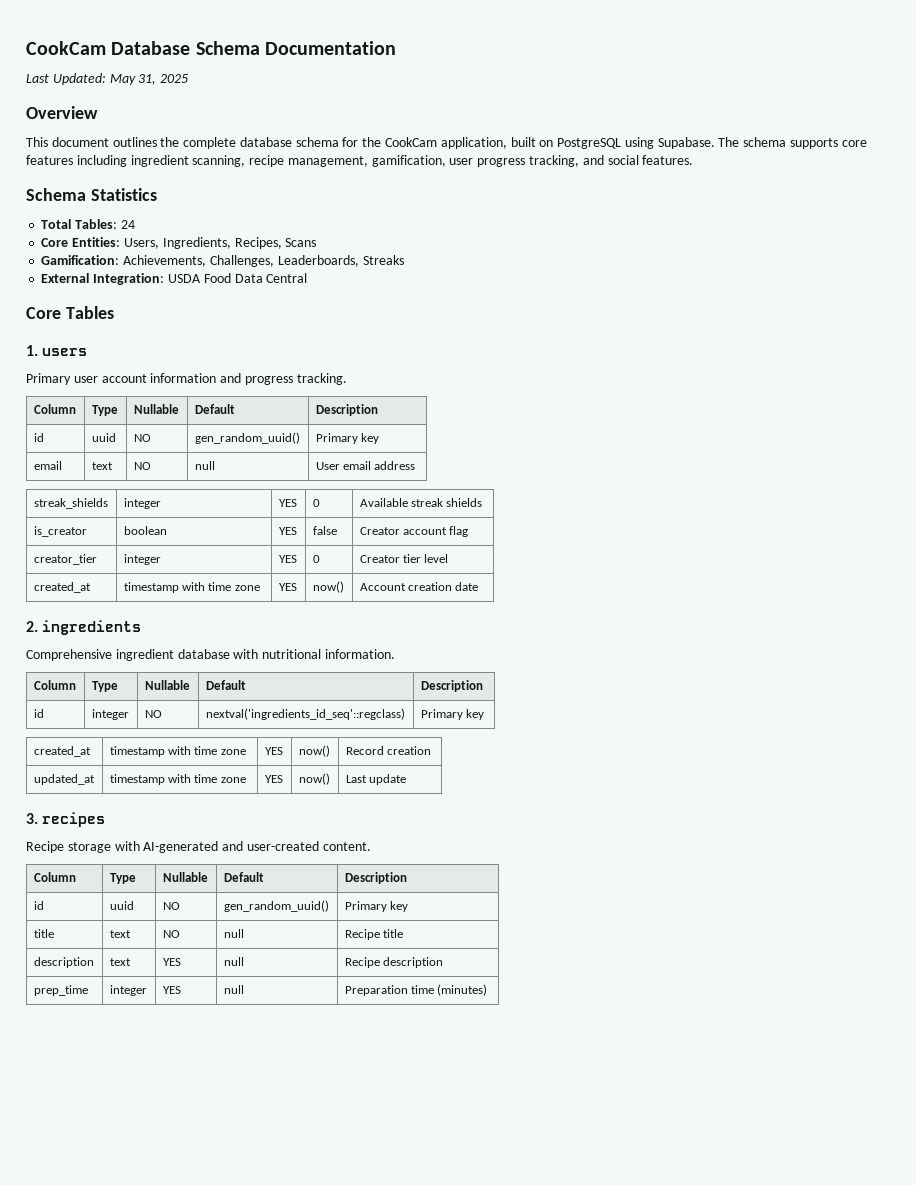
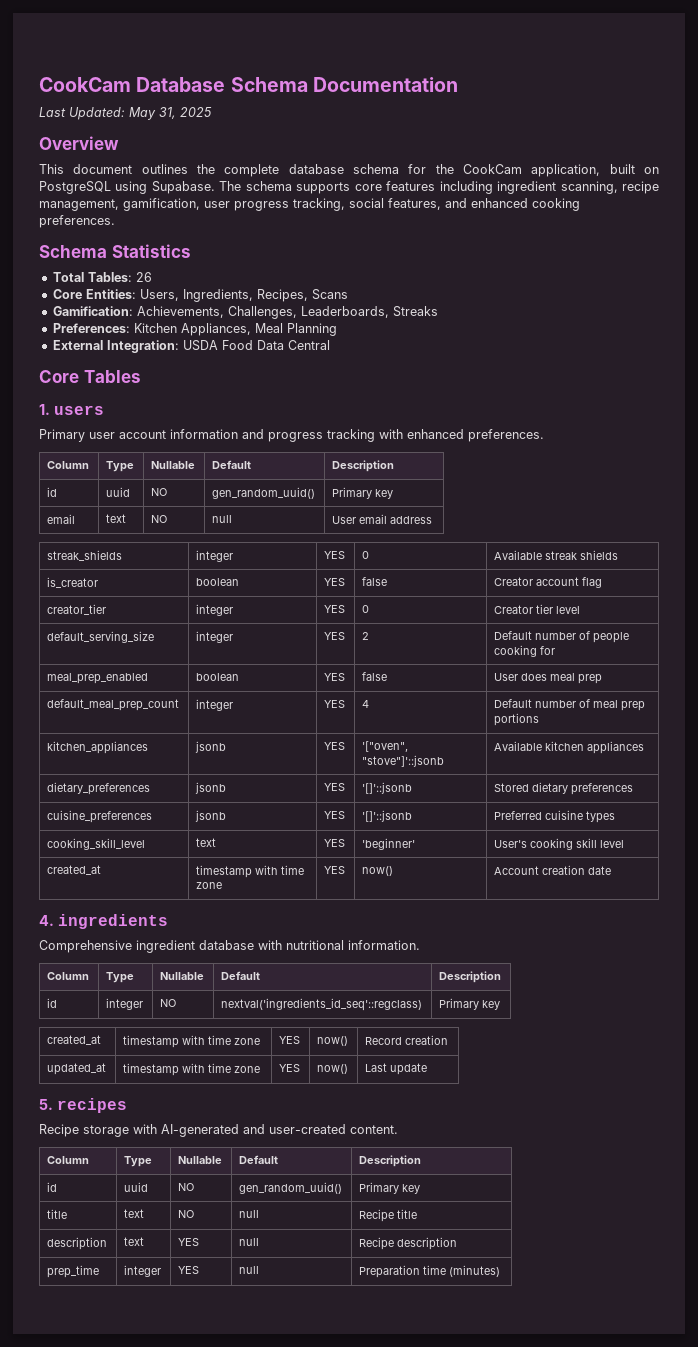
- The schema supports core features including ingredient scanning, recipe management, gamification, user progress tracking, and social features.
+ The schema supports core features including ingredient scanning, recipe management, gamification, user progress tracking, social features, and enhanced cooking preferences.
- Total Tables: 24
+ Total Tables: 26
+ Preferences: Kitchen Appliances, Meal Planning
- Primary user account information and progress tracking.
+ Primary user account information and progress tracking with enhanced preferences.
+ default_serving_size | integer | YES | 2 | Default number of people cooking for
+ meal_prep_enabled | boolean | YES | false | User does meal prep
+ default_meal_prep_count | integer | YES | 4 | Default number of meal prep portions
+ kitchen_appliances | jsonb | YES | '["oven", "stove"]'::jsonb | Available kitchen appliances
+ dietary_preferences | jsonb | YES | '[]'::jsonb | Stored dietary preferences
+ cuisine_preferences | jsonb | YES | '[]'::jsonb | Preferred cuisine types
+ cooking_skill_level | text | YES | 'beginner' | User's cooking skill level
- 2. ingredients
+ 4. ingredients
- 3. recipes
+ 5. recipes

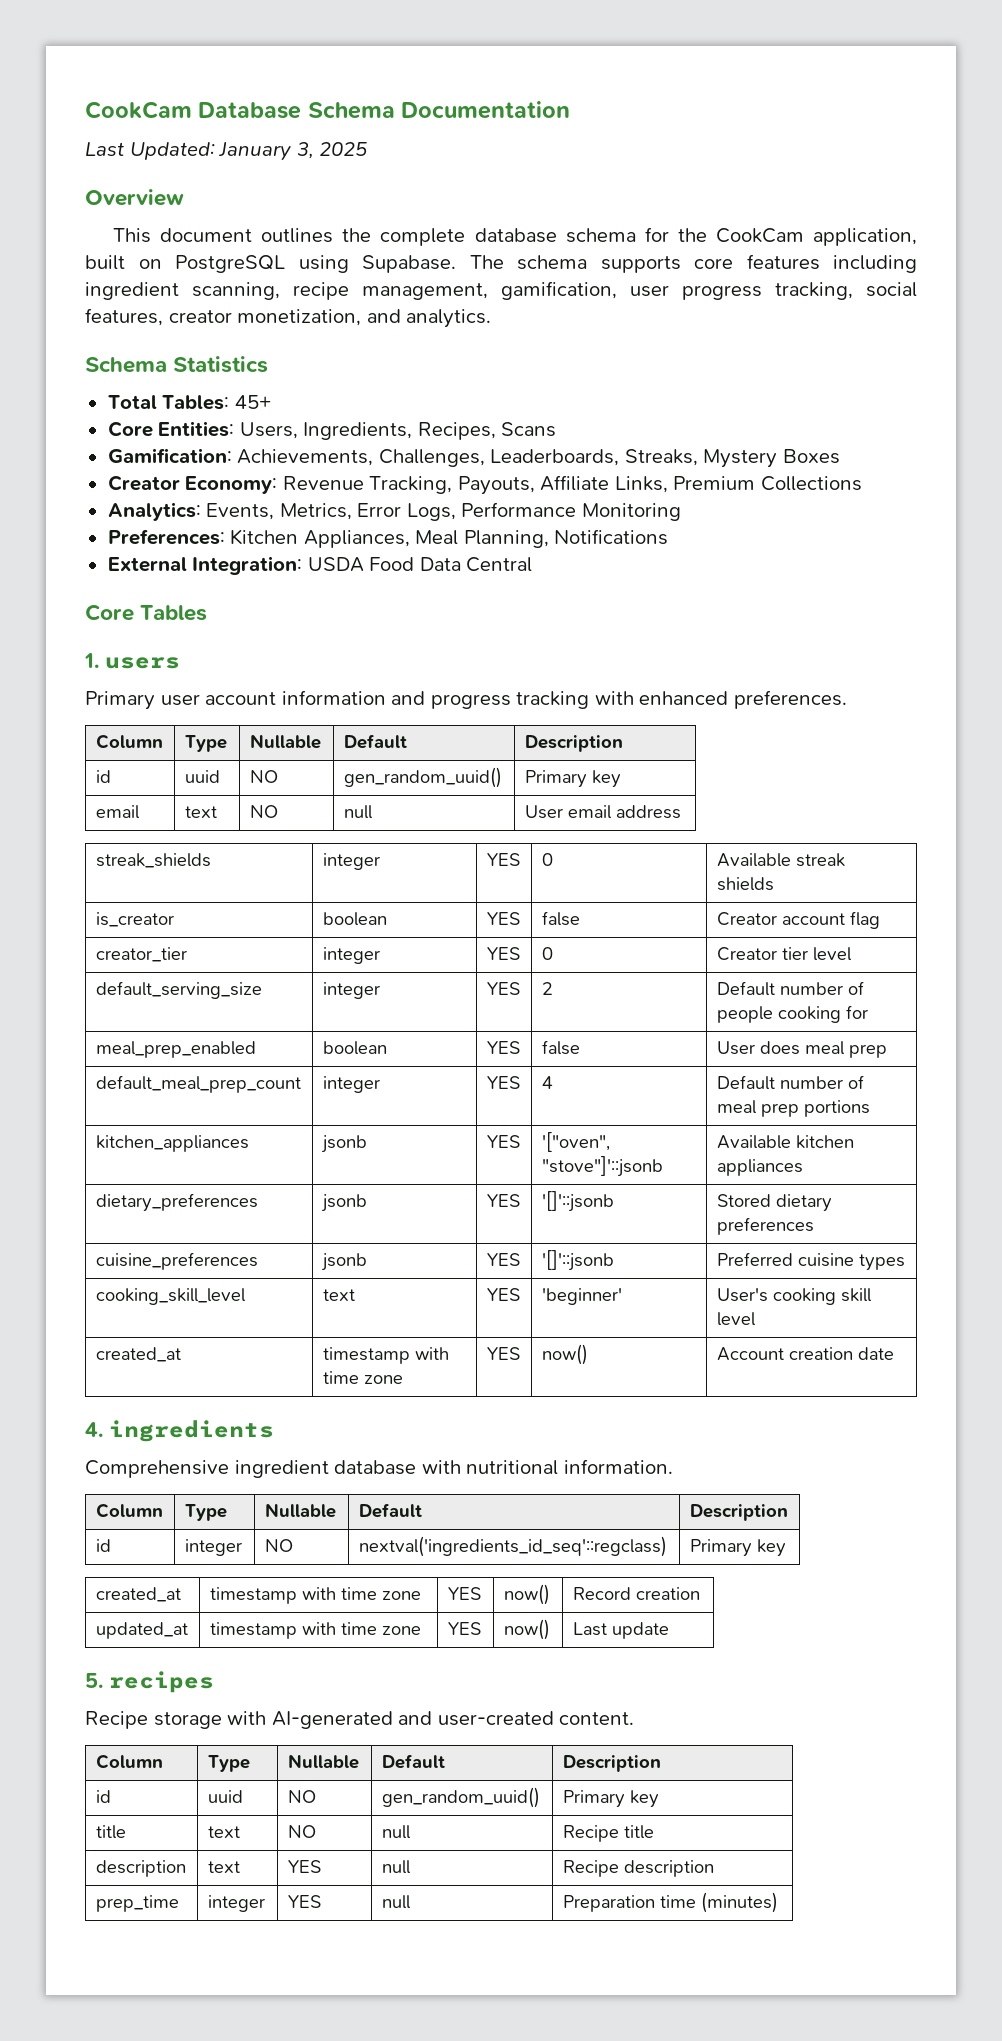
- Last Updated: May 31, 2025
+ Last Updated: January 3, 2025
- The schema supports core features including ingredient scanning, recipe management, gamification, user progress tracking, social features, and enhanced cooking preferences.
+ The schema supports core features including ingredient scanning, recipe management, gamification, user progress tracking, social features, creator monetization, and analytics.
- Total Tables: 26
+ Total Tables: 45+
- Gamification: Achievements, Challenges, Leaderboards, Streaks
+ Gamification: Achievements, Challenges, Leaderboards, Streaks, Mystery Boxes
+ Creator Economy: Revenue Tracking, Payouts, Affiliate Links, Premium Collections
+ Analytics: Events, Metrics, Error Logs, Performance Monitoring
- Preferences: Kitchen Appliances, Meal Planning
+ Preferences: Kitchen Appliances, Meal Planning, Notifications

